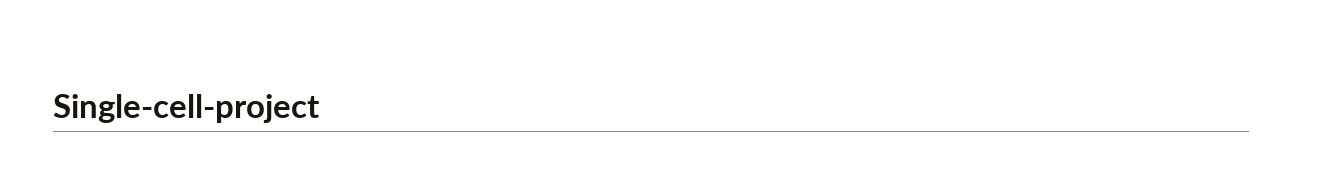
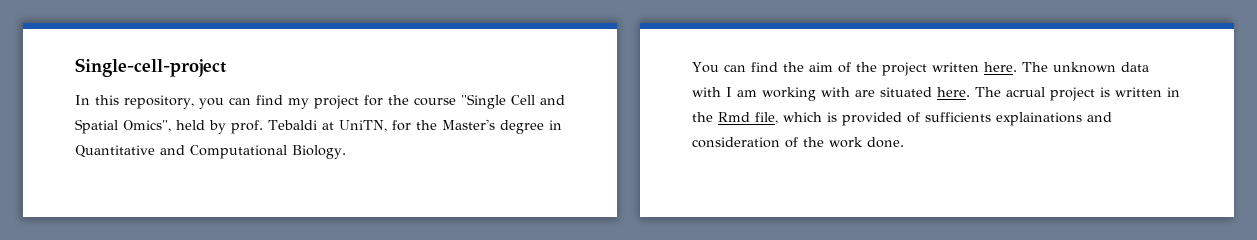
+ In this repository, you can find my project for the course "Single Cell and Spatial Omics", held by prof. Tebaldi at UniTN, for the Master's degree in Quantitative and Computational Biology.
+ You can find the aim of the project written here. The unknown data with I am working with are situated here. The acrual project is written in the Rmd file, which is provided of sufficients explainations and consideration of the work done.

